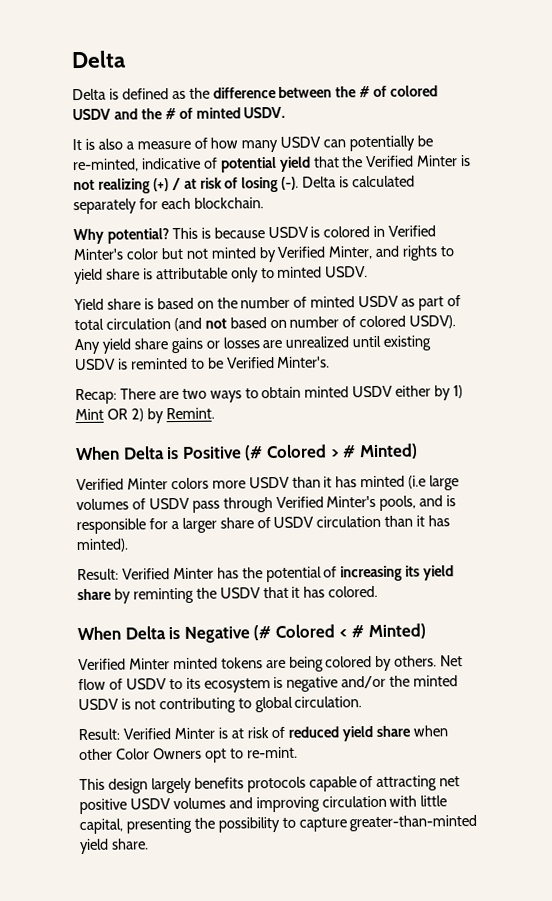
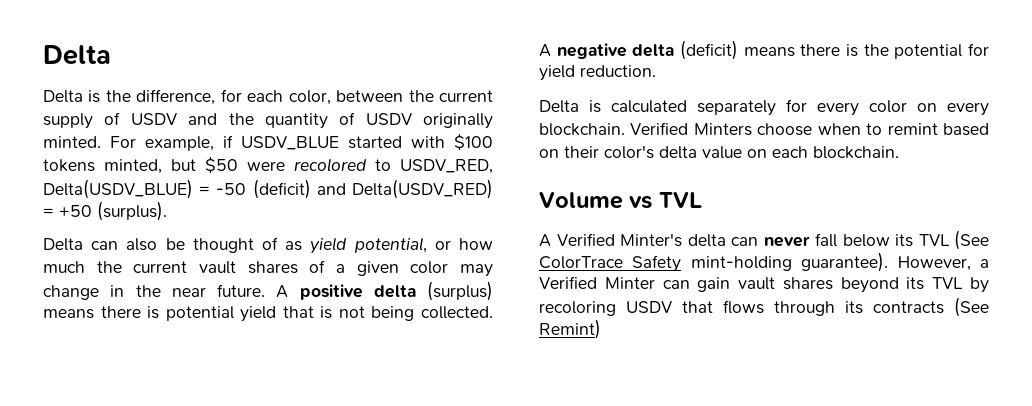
- Delta is defined as the difference between the # of colored USDV and the # of minted USDV.
- It is also a measure of how many USDV can potentially be re-minted, indicative of potential yield that the Verified Minter is not realizing (+) / at risk of losing (-). Delta is calculated separately for each blockchain.
- Why potential? This is because USDV is colored in Verified Minter's color but not minted by Verified Minter, and rights to yield share is attributable only to minted USDV.
- Yield share is based on the number of minted USDV as part of total circulation (and not based on number of colored USDV). Any yield share gains or losses are unrealized until existing USDV is reminted to be Verified Minter's.
- Recap: There are two ways to obtain minted USDV either by 1) Mint OR 2) by Remint.
- When Delta is Positive (# Colored > # Minted)
- Verified Minter colors more USDV than it has minted (i.e large volumes of USDV pass through Verified Minter's pools, and is responsible for a larger share of USDV circulation than it has minted).
- Result: Verified Minter has the potential of increasing its yield share by reminting the USDV that it has colored.
- When Delta is Negative (# Colored < # Minted)
- Verified Minter minted tokens are being colored by others. Net flow of USDV to its ecosystem is negative and/or the minted USDV is not contributing to global circulation.
- Result: Verified Minter is at risk of reduced yield share when other Color Owners opt to re-mint.
- This design largely benefits protocols capable of attracting net positive USDV volumes and improving circulation with little capital, presenting the possibility to capture greater-than-minted yield share.
+ Delta is the difference, for each color, between the current supply of USDV and the quantity of USDV originally minted. For example, if USDV_BLUE started with $100 tokens minted, but $50 were recolored to USDV_RED, Delta(USDV_BLUE) = -50 (deficit) and Delta(USDV_RED) = +50 (surplus).
+ Delta can also be thought of as yield potential, or how much the current vault shares of a given color may change in the near future. A positive delta (surplus) means there is potential yield that is not being collected. A negative delta (deficit) means there is the potential for yield reduction.
+ Delta is calculated separately for every color on every blockchain. Verified Minters choose when to remint based on their color's delta value on each blockchain.
+ Volume vs TVL
+ A Verified Minter's delta can never fall below its TVL (See ColorTrace Safety mint-holding guarantee). However, a Verified Minter can gain vault shares beyond its TVL by recoloring USDV that flows through its contracts (See Remint)

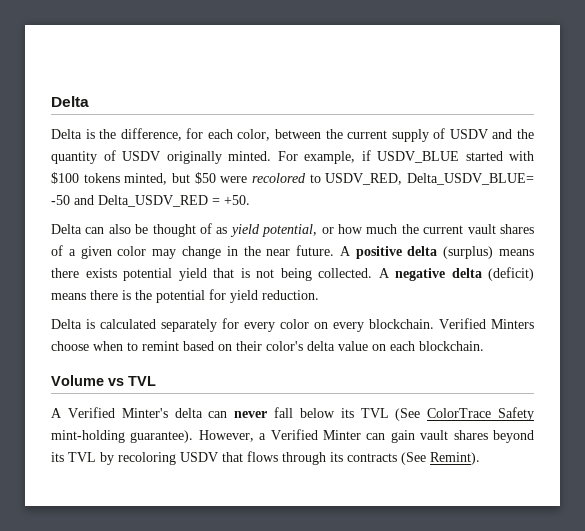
- For example, if USDV_BLUE started with $100 tokens minted, but $50 were recolored to USDV_RED, Delta(USDV_BLUE) = -50 (deficit) and Delta(USDV_RED) = +50 (surplus).
+ For example, if USDV_BLUE started with $100 tokens minted, but $50 were recolored to USDV_RED, Delta_USDV_BLUE= -50 and Delta_USDV_RED = +50.
- A positive delta (surplus) means there is potential yield that is not being collected.
+ A positive delta (surplus) means there exists potential yield that is not being collected.
- However, a Verified Minter can gain vault shares beyond its TVL by recoloring USDV that flows through its contracts (See Remint)
+ However, a Verified Minter can gain vault shares beyond its TVL by recoloring USDV that flows through its contracts (See Remint).

